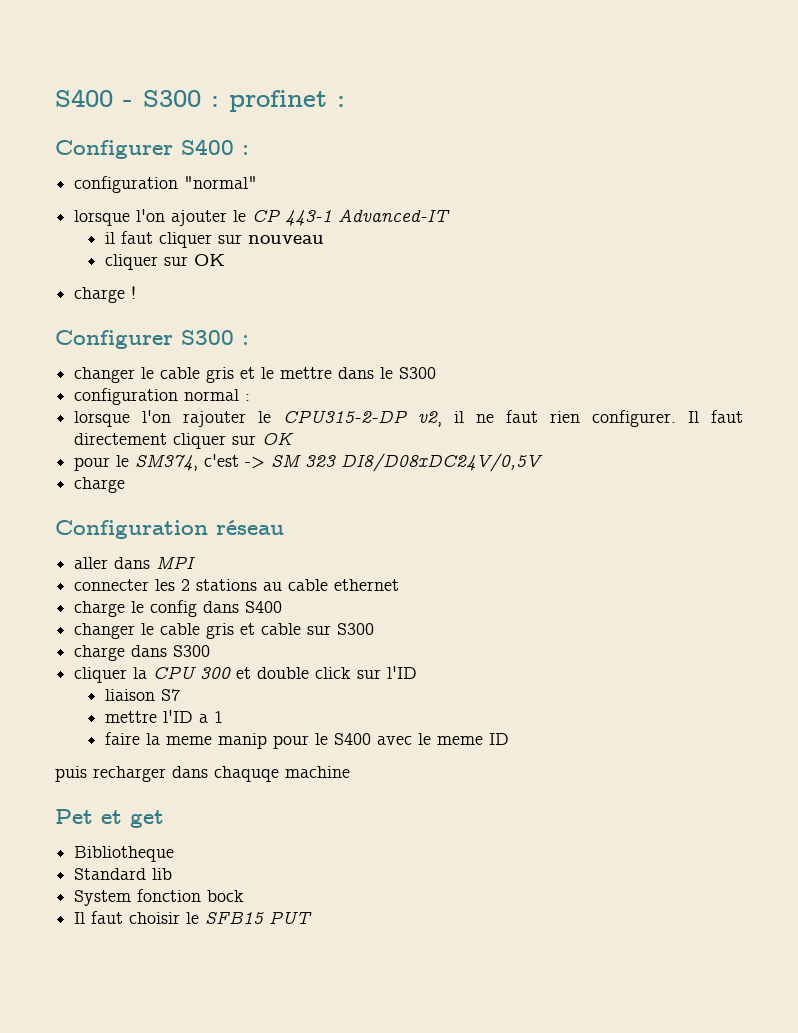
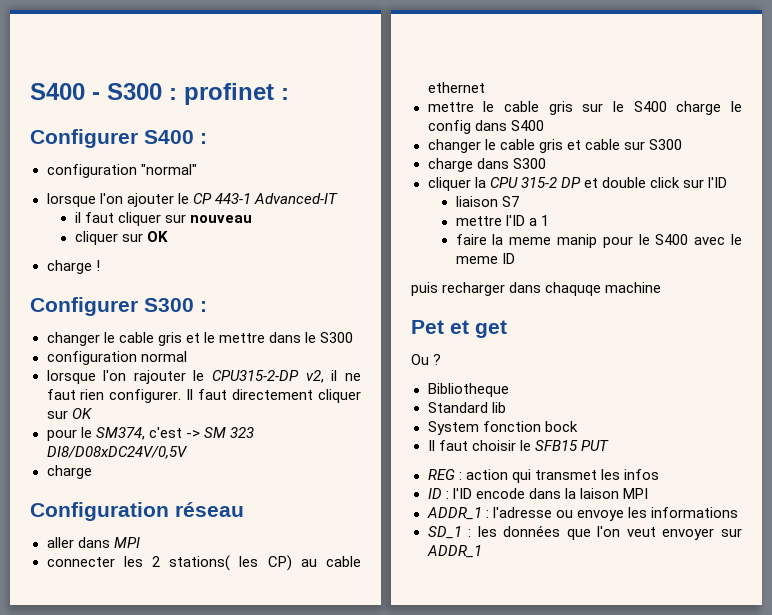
- configuration normal :
+ configuration normal
- connecter les 2 stations au cable ethernet
+ connecter les 2 stations( les CP) au cable ethernet
- charge le config dans S400
+ mettre le cable gris sur le S400 charge le config dans S400
- cliquer la CPU 300 et double click sur l'ID
+ cliquer la CPU 315-2 DP et double click sur l'ID
+ Ou ?
+ REG : action qui transmet les infos
+ ID : l'ID encode dans la laison MPI
+ ADDR_1 : l'adresse ou envoye les informations
+ SD_1 : les données que l'on veut envoyer sur ADDR_1

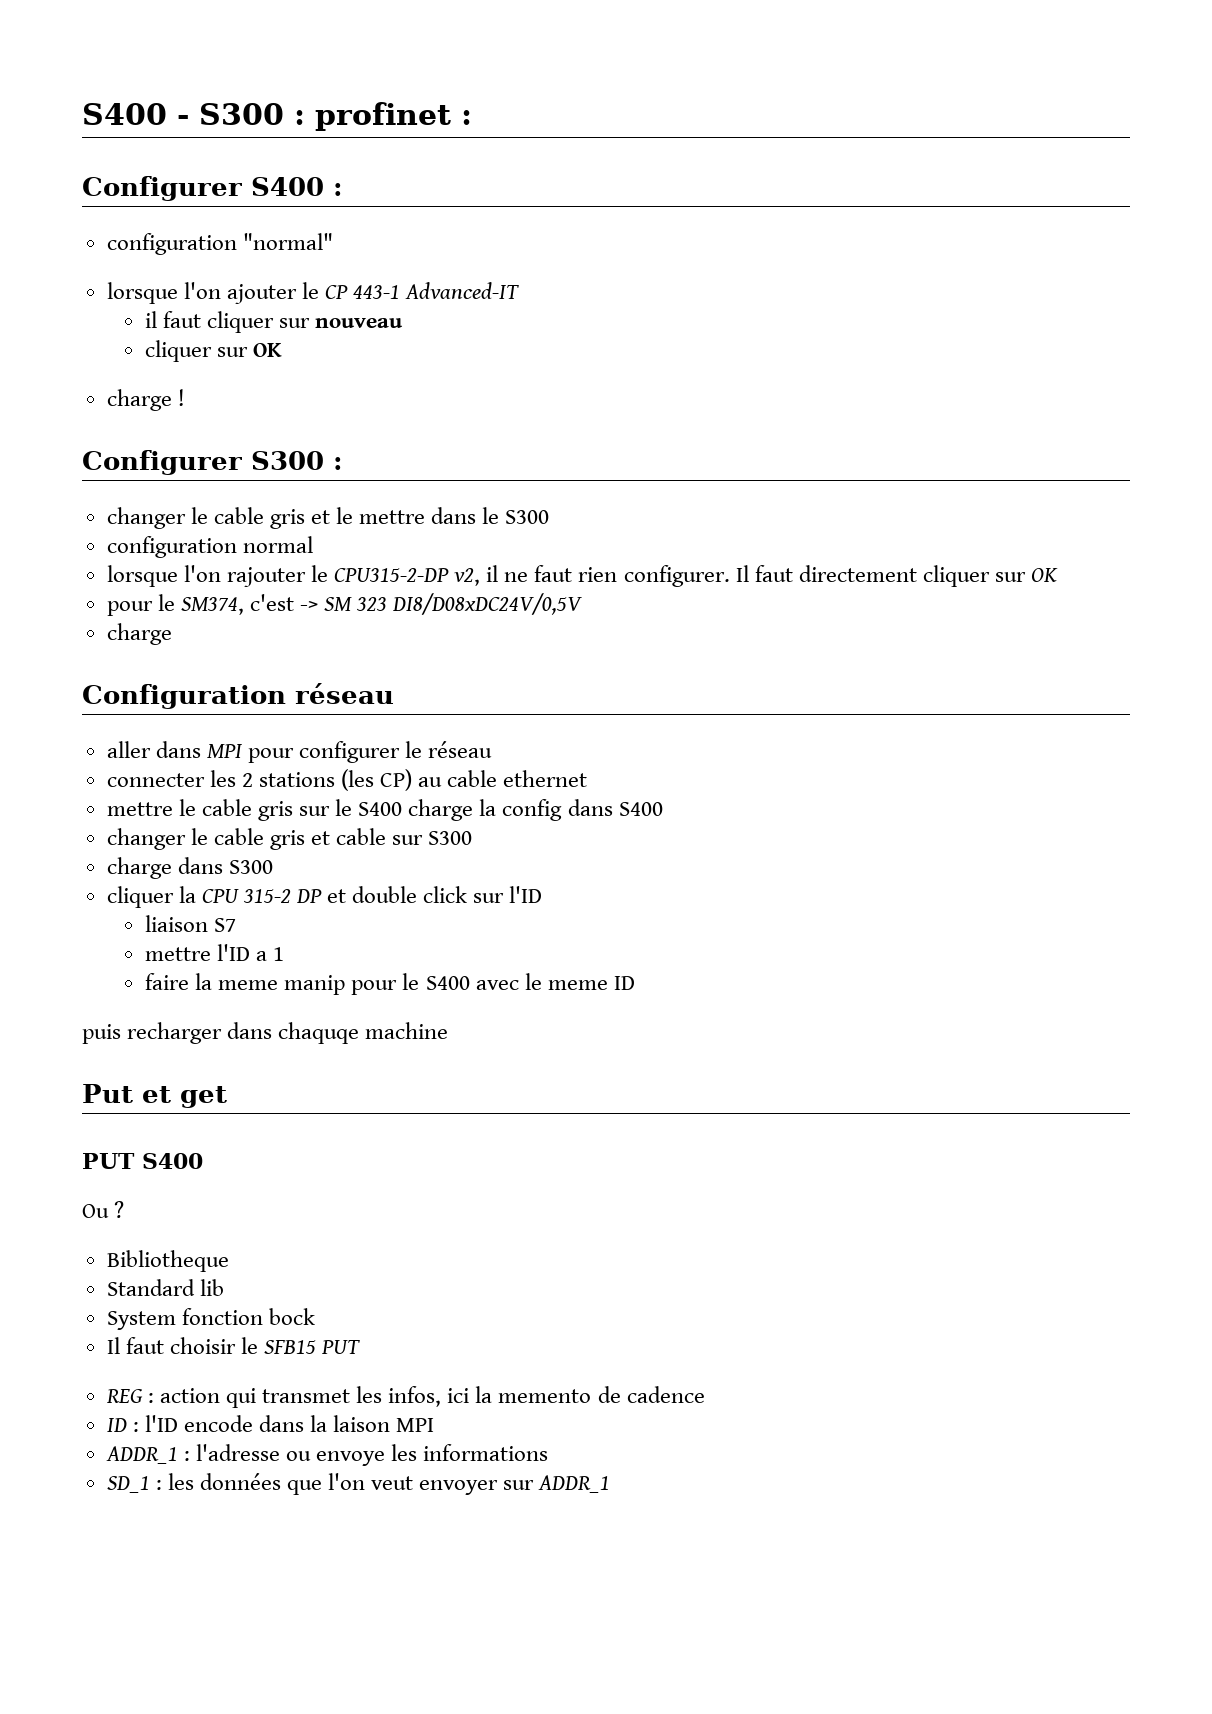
- aller dans MPI
+ aller dans MPI pour configurer le réseau
- connecter les 2 stations( les CP) au cable ethernet
+ connecter les 2 stations (les CP) au cable ethernet
- mettre le cable gris sur le S400 charge le config dans S400
+ mettre le cable gris sur le S400 charge la config dans S400
- Pet et get
+ Put et get
+ PUT S400
- REG : action qui transmet les infos
+ REG : action qui transmet les infos, ici la memento de cadence

